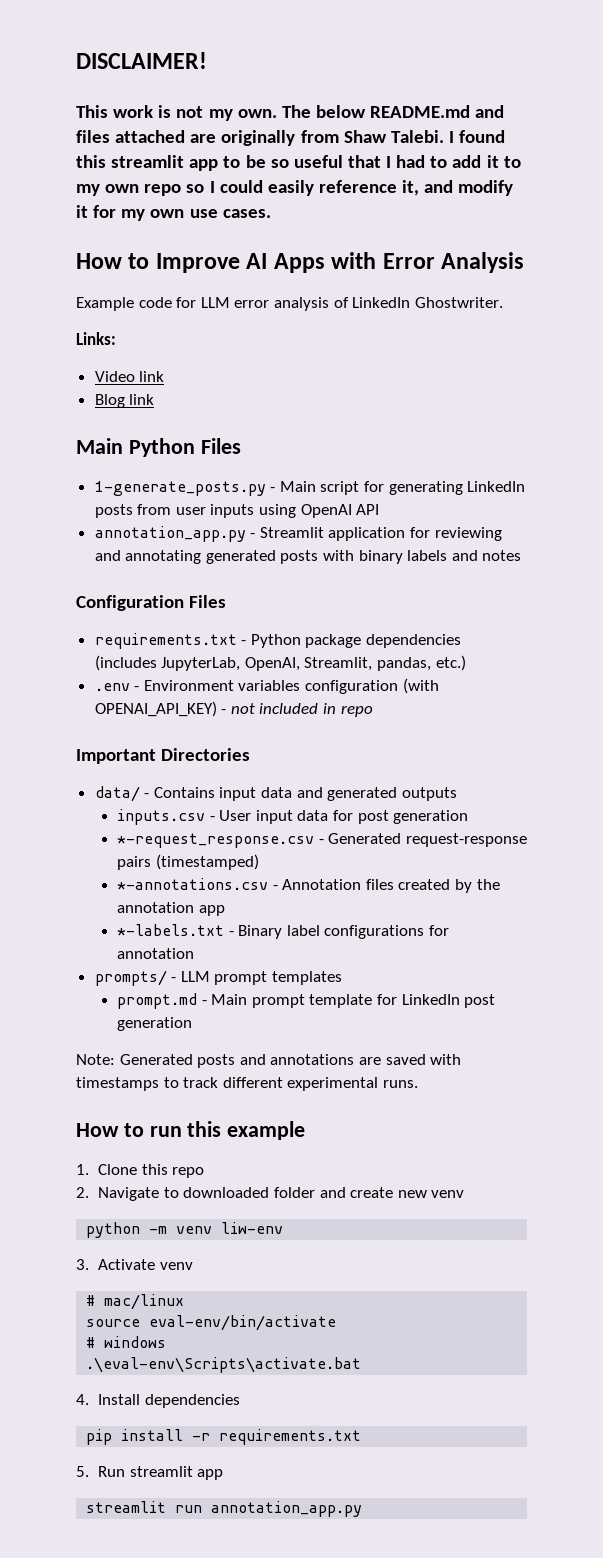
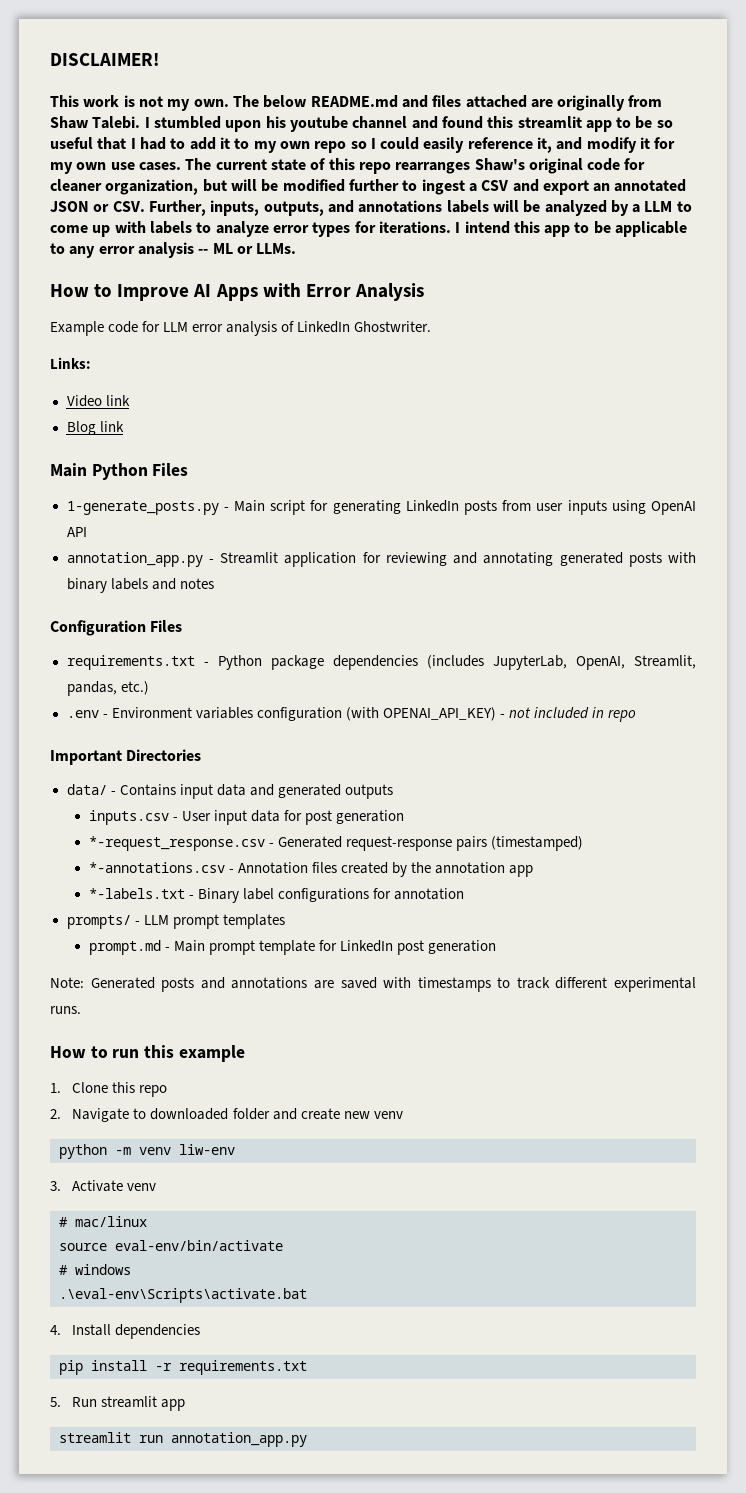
- I found this streamlit app to be so useful that I had to add it to my own repo so I could easily reference it, and modify it for my own use cases.
+ I stumbled upon his youtube channel and found this streamlit app to be so useful that I had to add it to my own repo so I could easily reference it, and modify it for my own use cases. The current state of this repo rearranges Shaw's original code for cleaner organization, but will be modified further to ingest a CSV and export an annotated JSON or CSV. Further, inputs, outputs, and annotations labels will be analyzed by a LLM to come up with labels to analyze error types for iterations. I intend this app to be applicable to any error analysis -- ML or LLMs.

